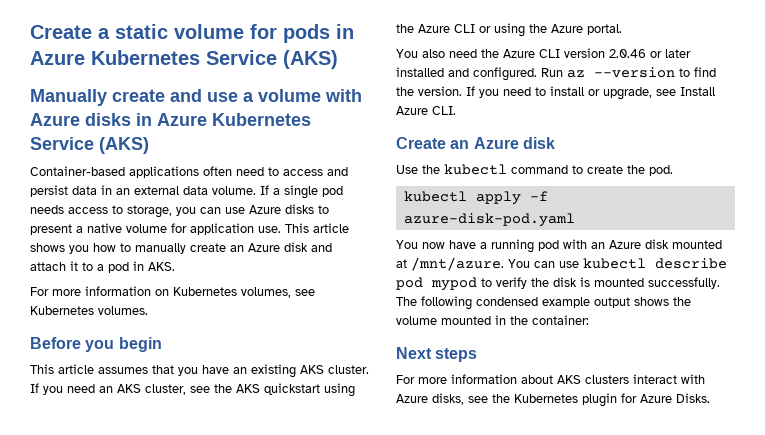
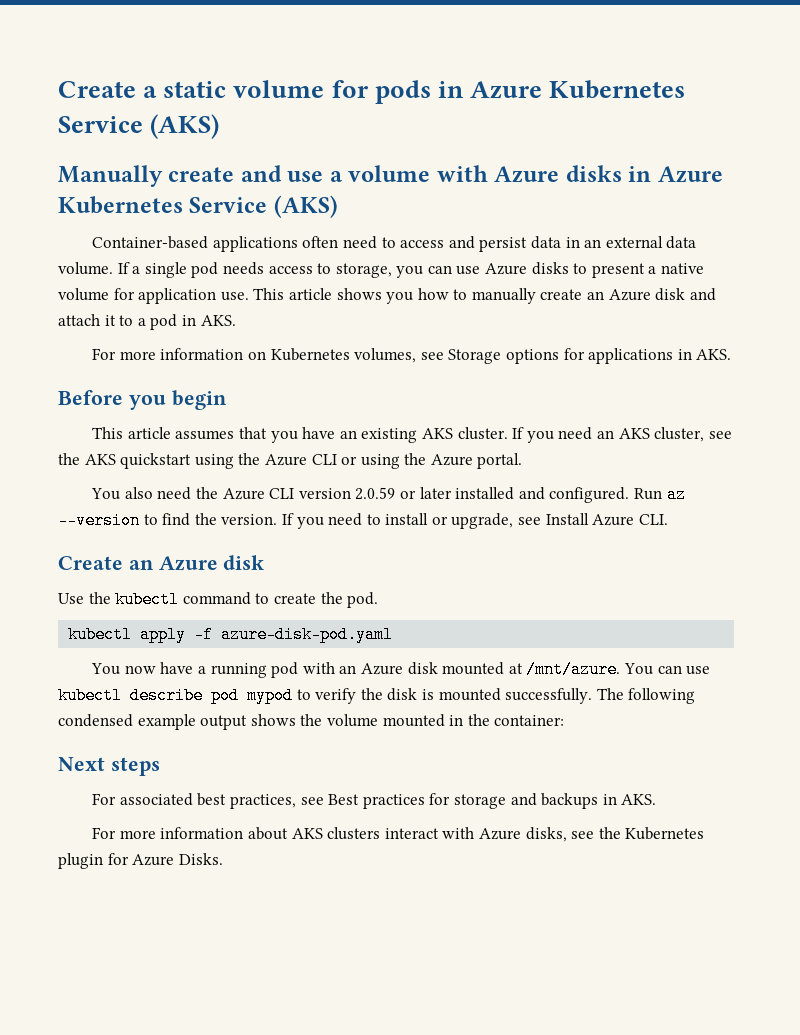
- For more information on Kubernetes volumes, see Kubernetes volumes.
+ For more information on Kubernetes volumes, see Storage options for applications in AKS.
- You also need the Azure CLI version 2.0.46 or later installed and configured.
+ You also need the Azure CLI version 2.0.59 or later installed and configured.
+ For associated best practices, see Best practices for storage and backups in AKS.

